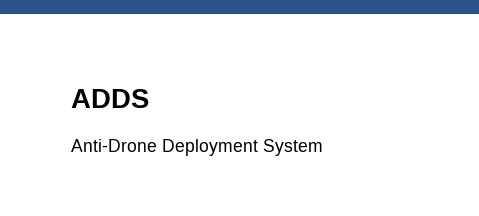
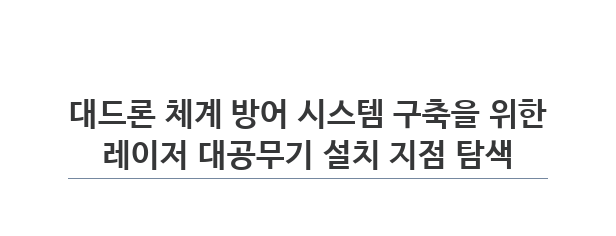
- ADDS
- Anti-Drone Deployment System
+ 대드론 체계 방어 시스템 구축을 위한 레이저 대공무기 설치 지점 탐색

